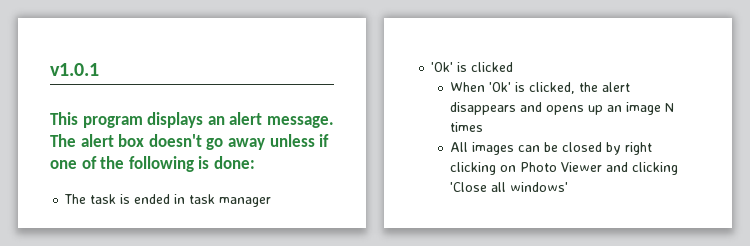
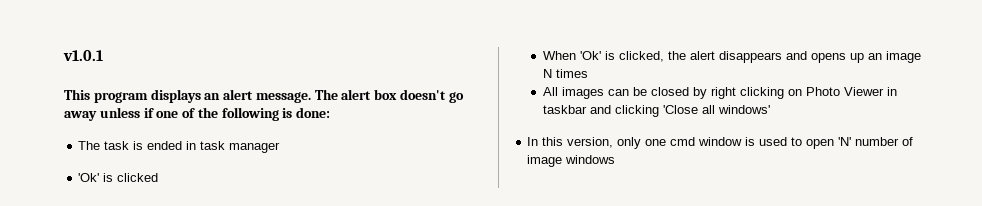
- All images can be closed by right clicking on Photo Viewer and clicking 'Close all windows'
+ All images can be closed by right clicking on Photo Viewer in taskbar and clicking 'Close all windows'
+ In this version, only one cmd window is used to open 'N' number of image windows

